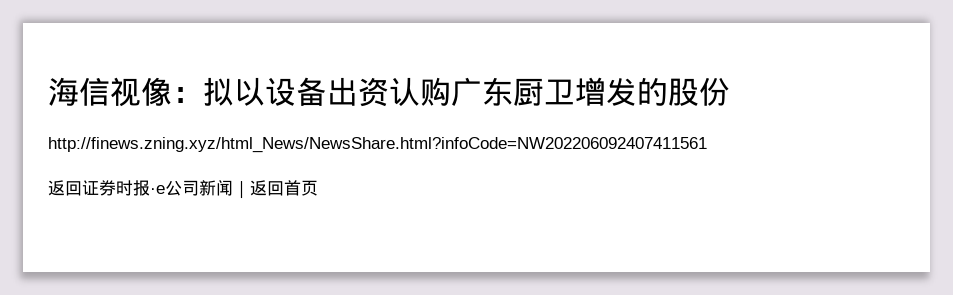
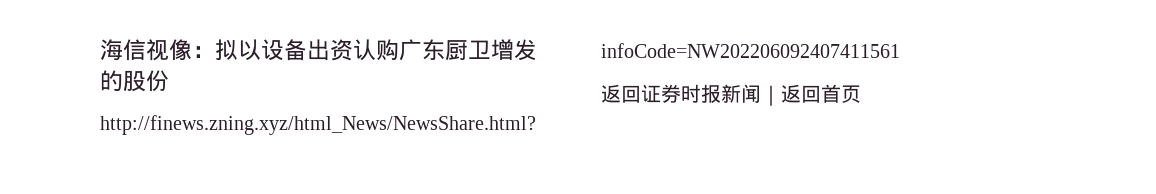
- 返回证券时报·e公司新闻｜返回首页
+ 返回证券时报新闻｜返回首页

